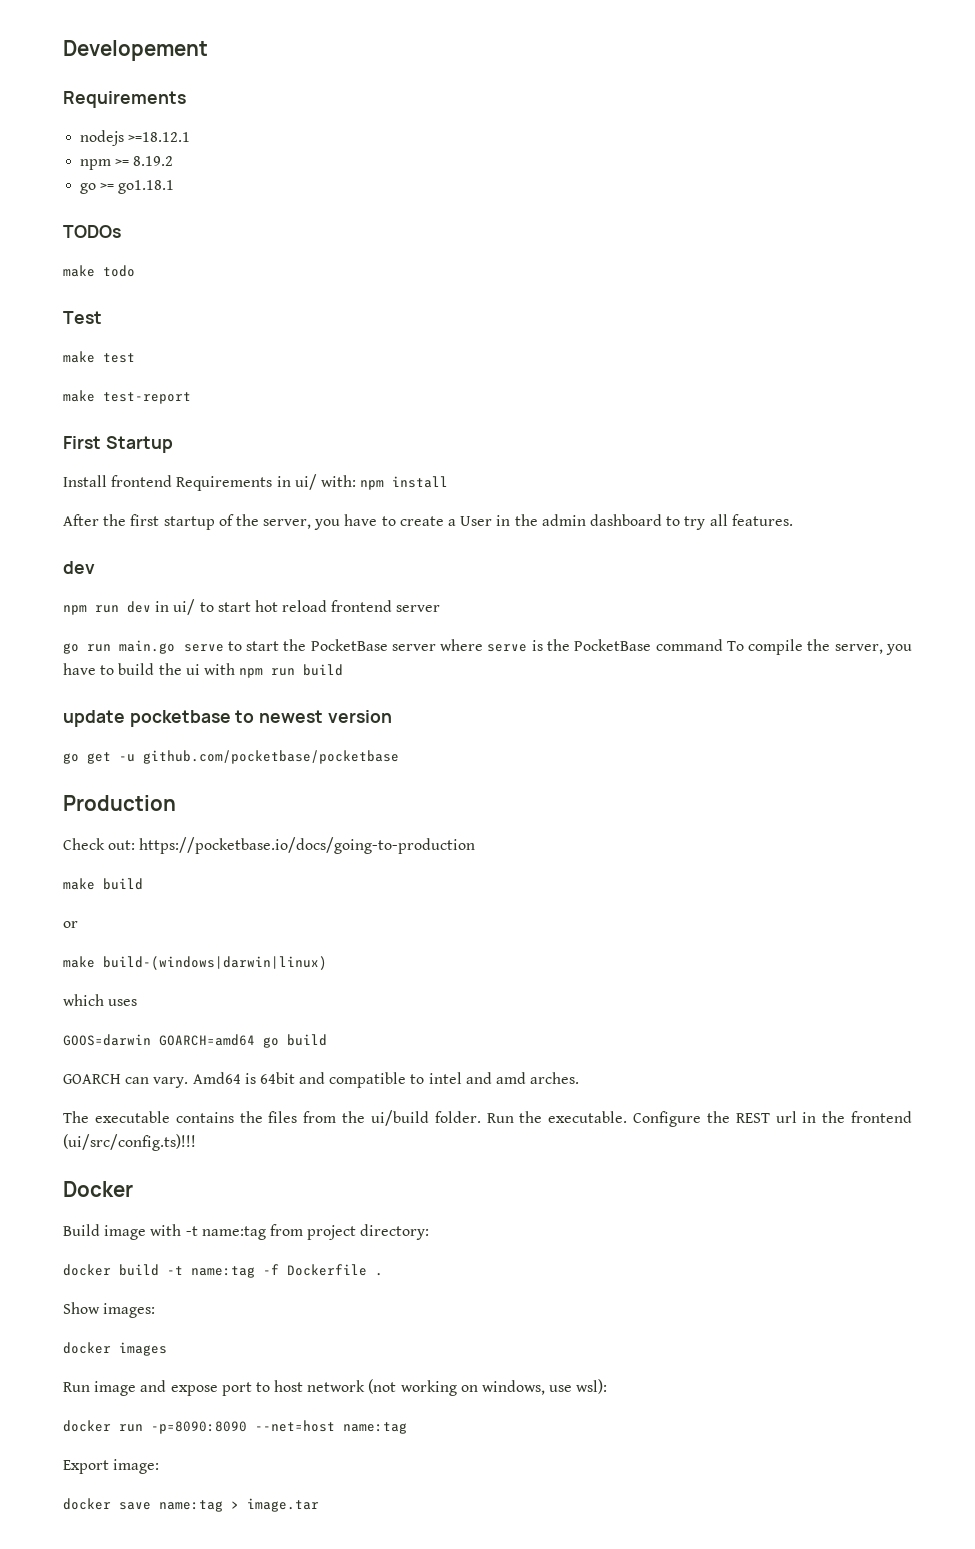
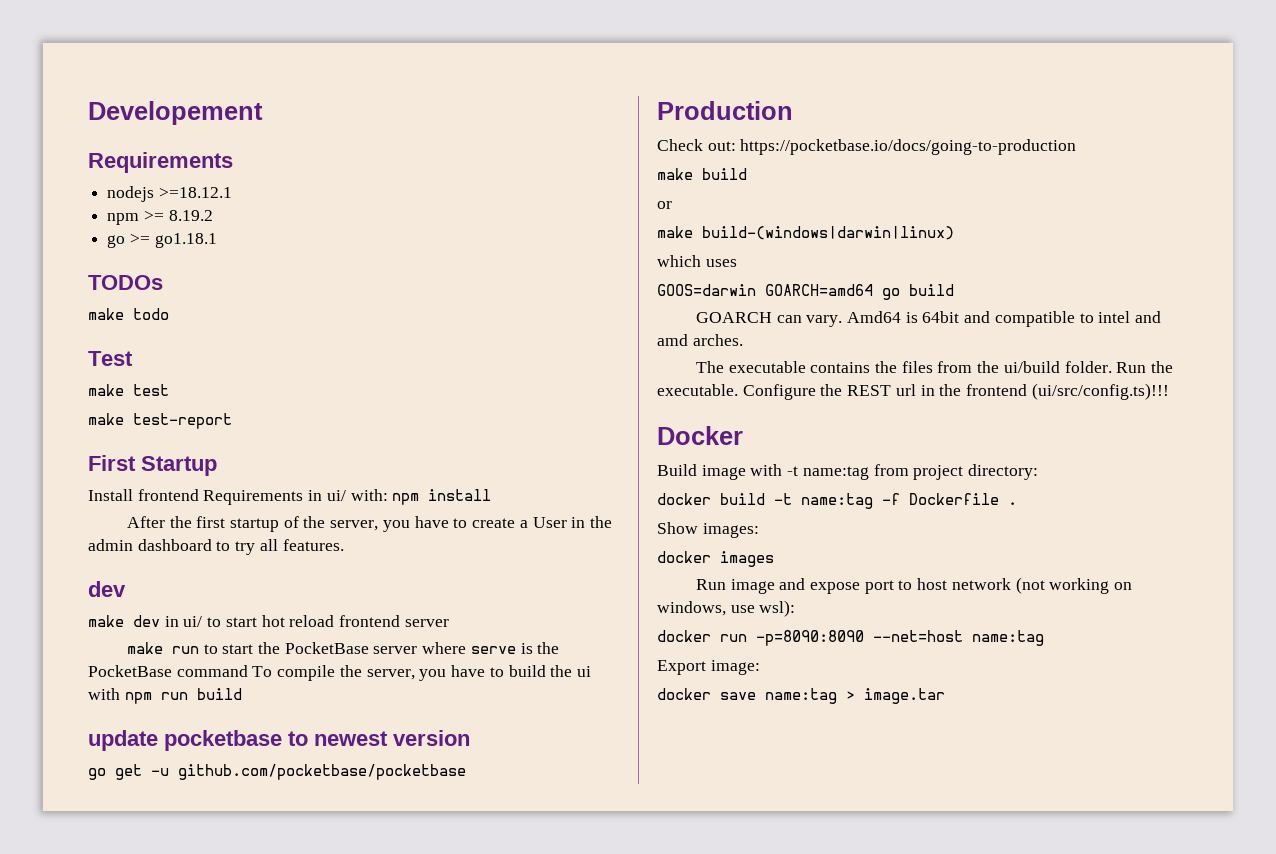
- npm run dev in ui/ to start hot reload frontend server
+ make dev in ui/ to start hot reload frontend server
- go run main.go serve to start the PocketBase server where serve is the PocketBase command To compile the server, you have to build the ui with npm run build
+ make run to start the PocketBase server where serve is the PocketBase command To compile the server, you have to build the ui with npm run build

